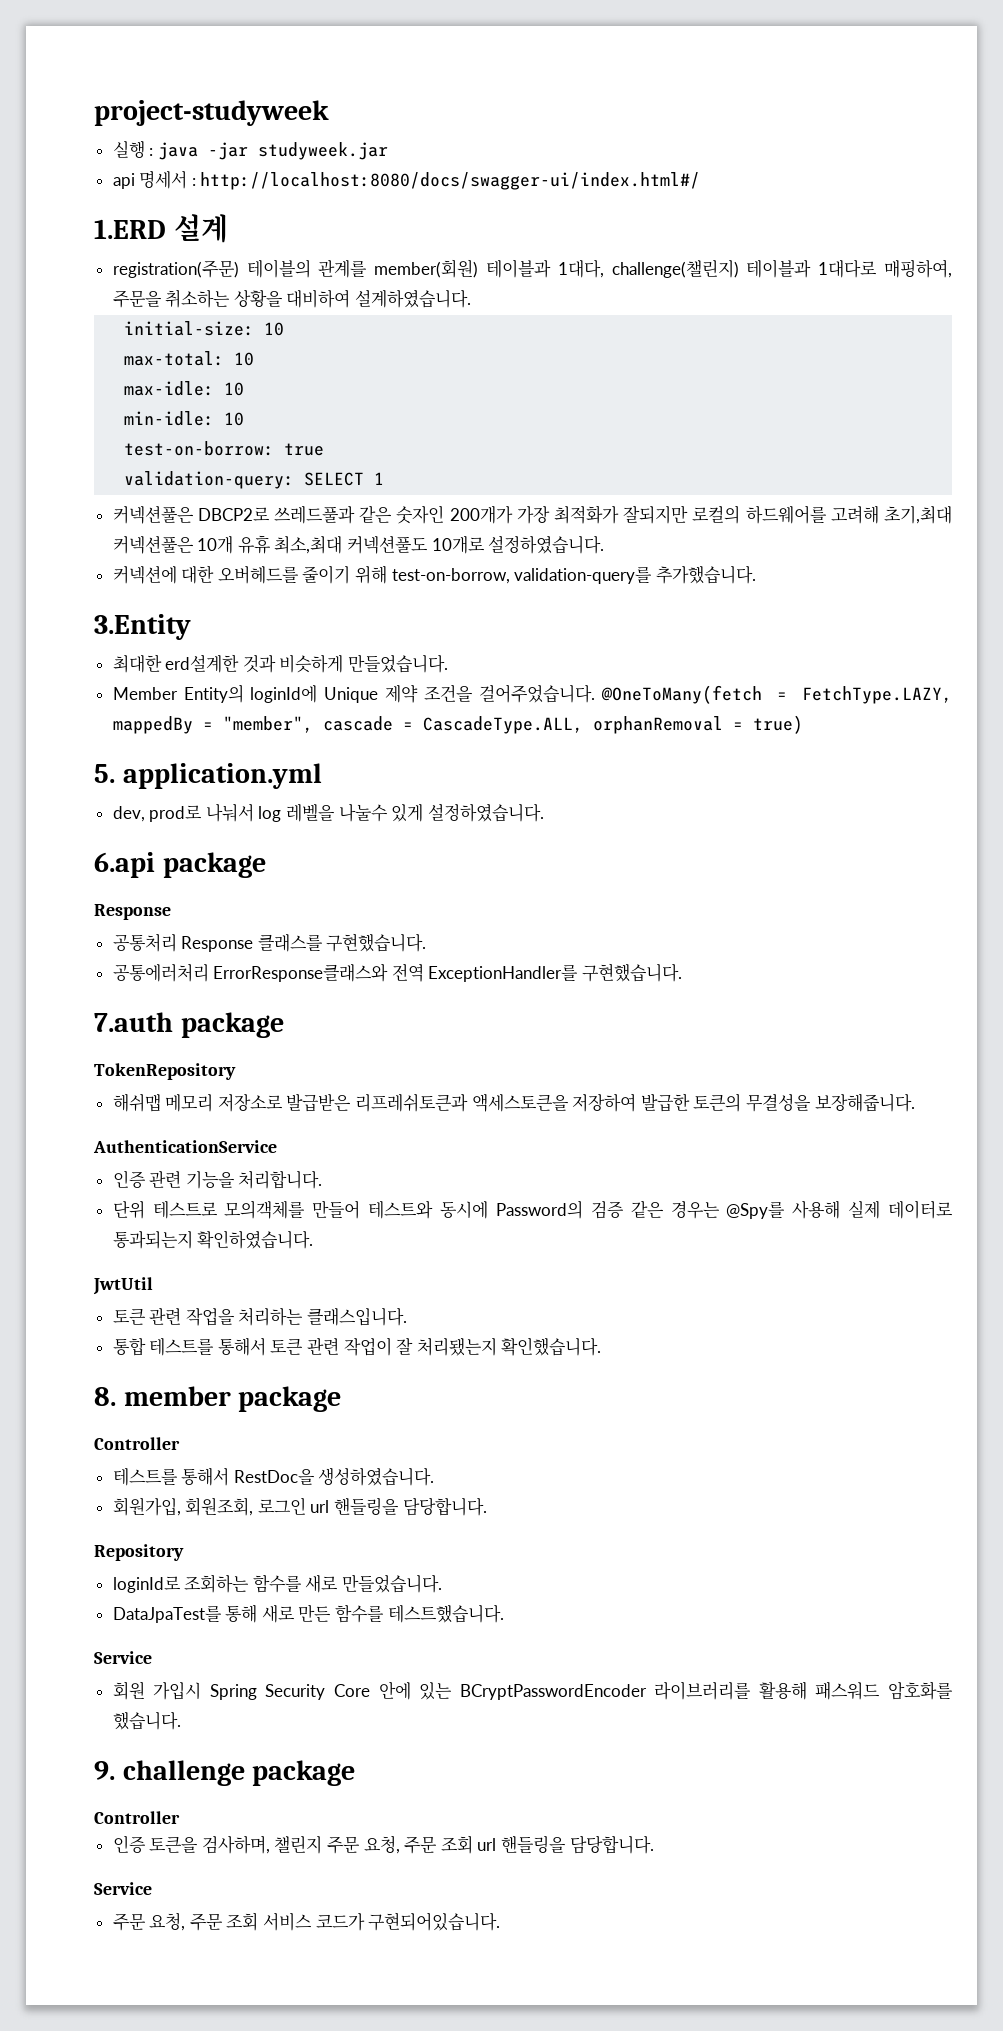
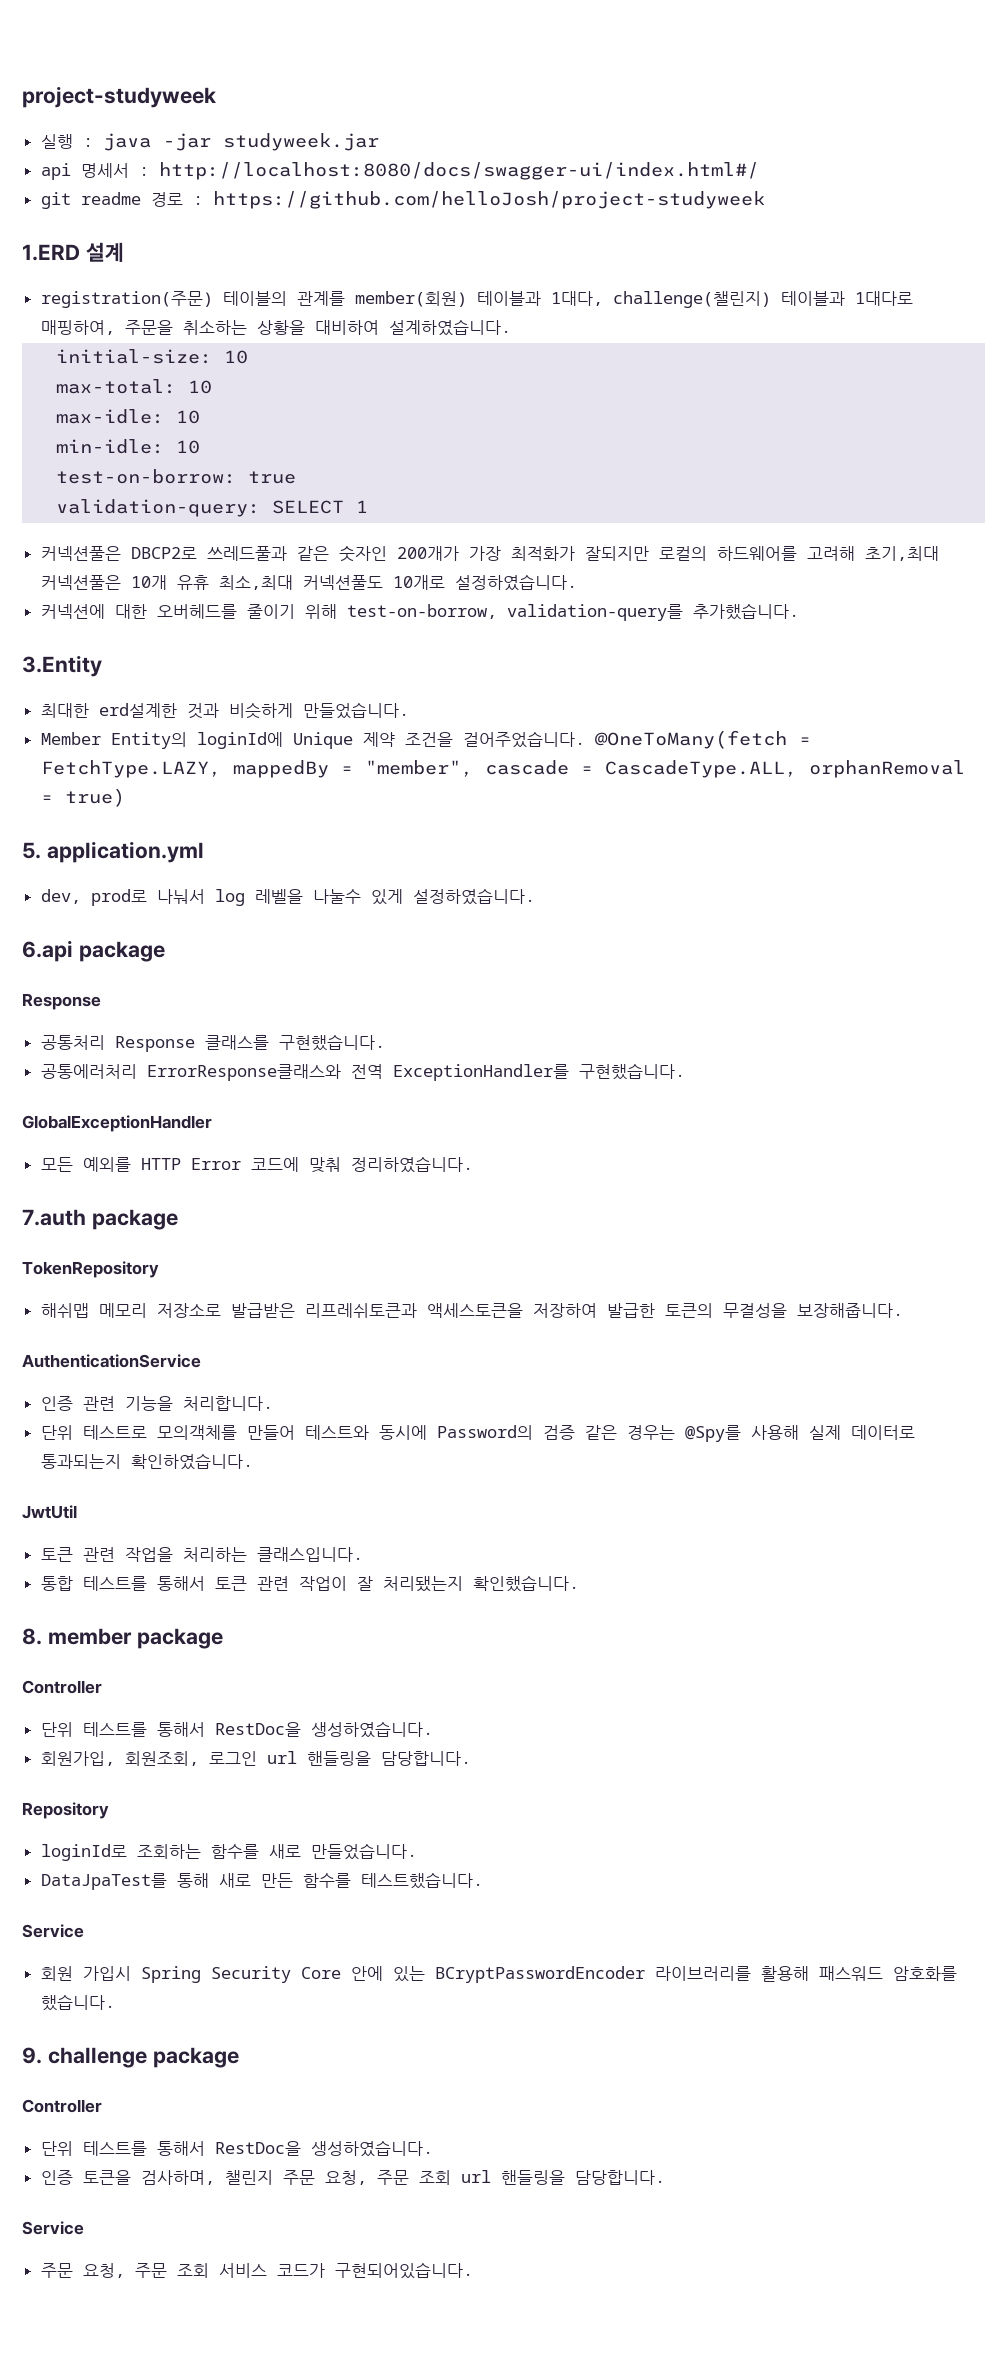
+ git readme 경로 : https://github.com/helloJosh/project-studyweek
+ GlobalExceptionHandler
+ 모든 예외를 HTTP Error 코드에 맞춰 정리하였습니다.
  8. member package
  Controller
- 테스트를 통해서 RestDoc을 생성하였습니다.
+ 단위 테스트를 통해서 RestDoc을 생성하였습니다.
  9. challenge package
  Controller
+ 단위 테스트를 통해서 RestDoc을 생성하였습니다.

